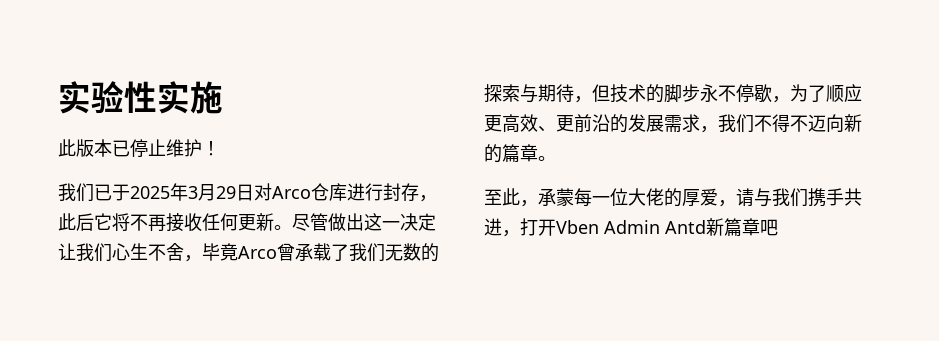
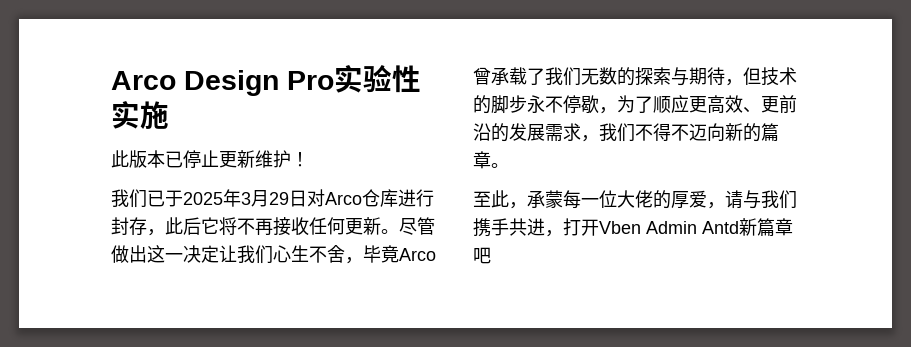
- 实验性实施
+ Arco Design Pro实验性实施
- 此版本已停止维护！
+ 此版本已停止更新维护！

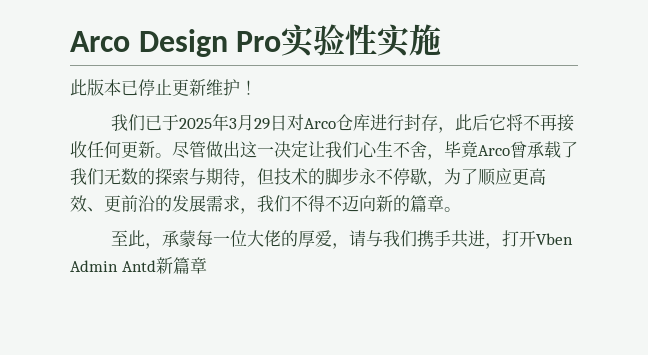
- 至此，承蒙每一位大佬的厚爱，请与我们携手共进，打开Vben Admin Antd新篇章吧
+ 至此，承蒙每一位大佬的厚爱，请与我们携手共进，打开Vben Admin Antd新篇章

